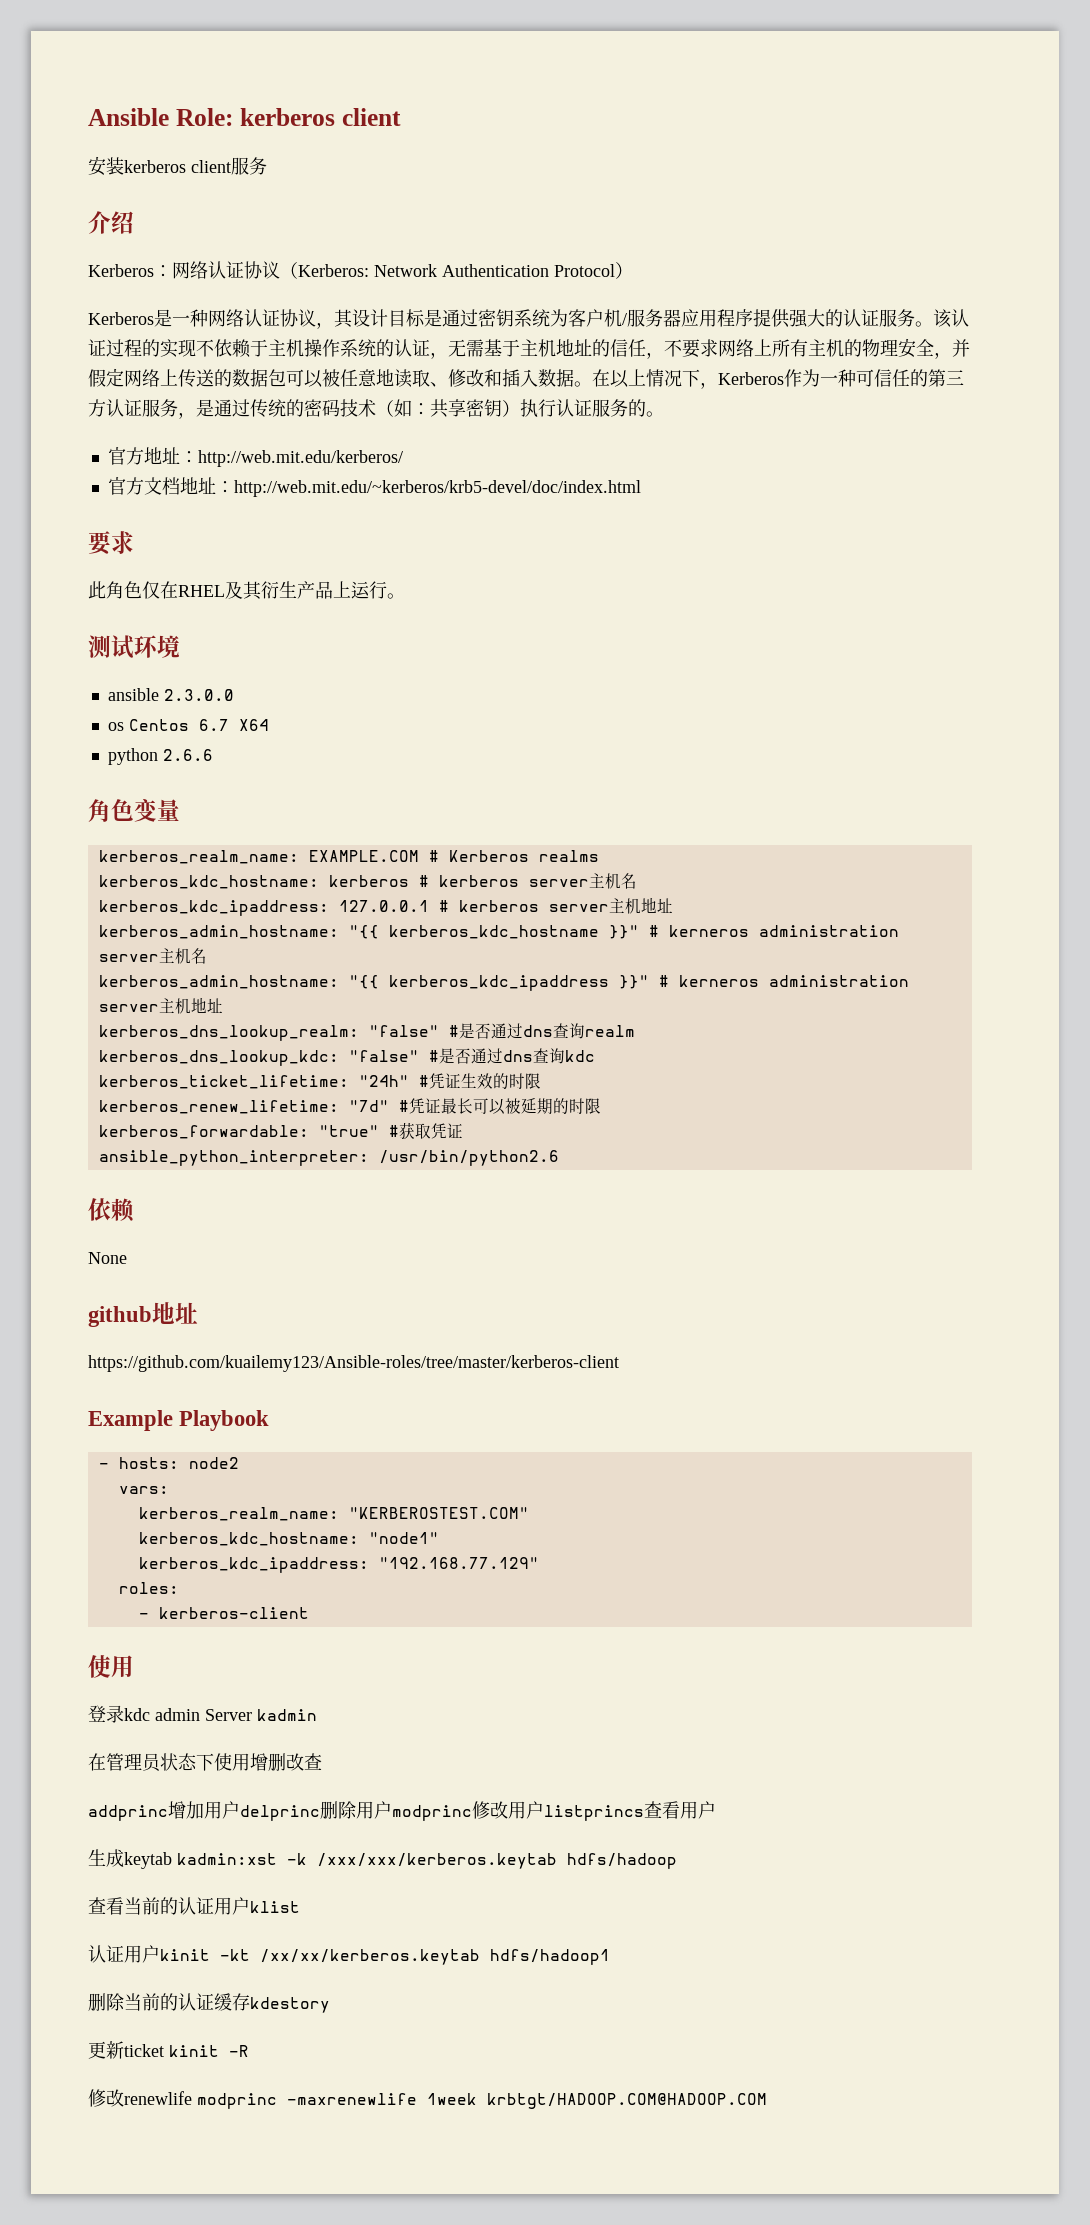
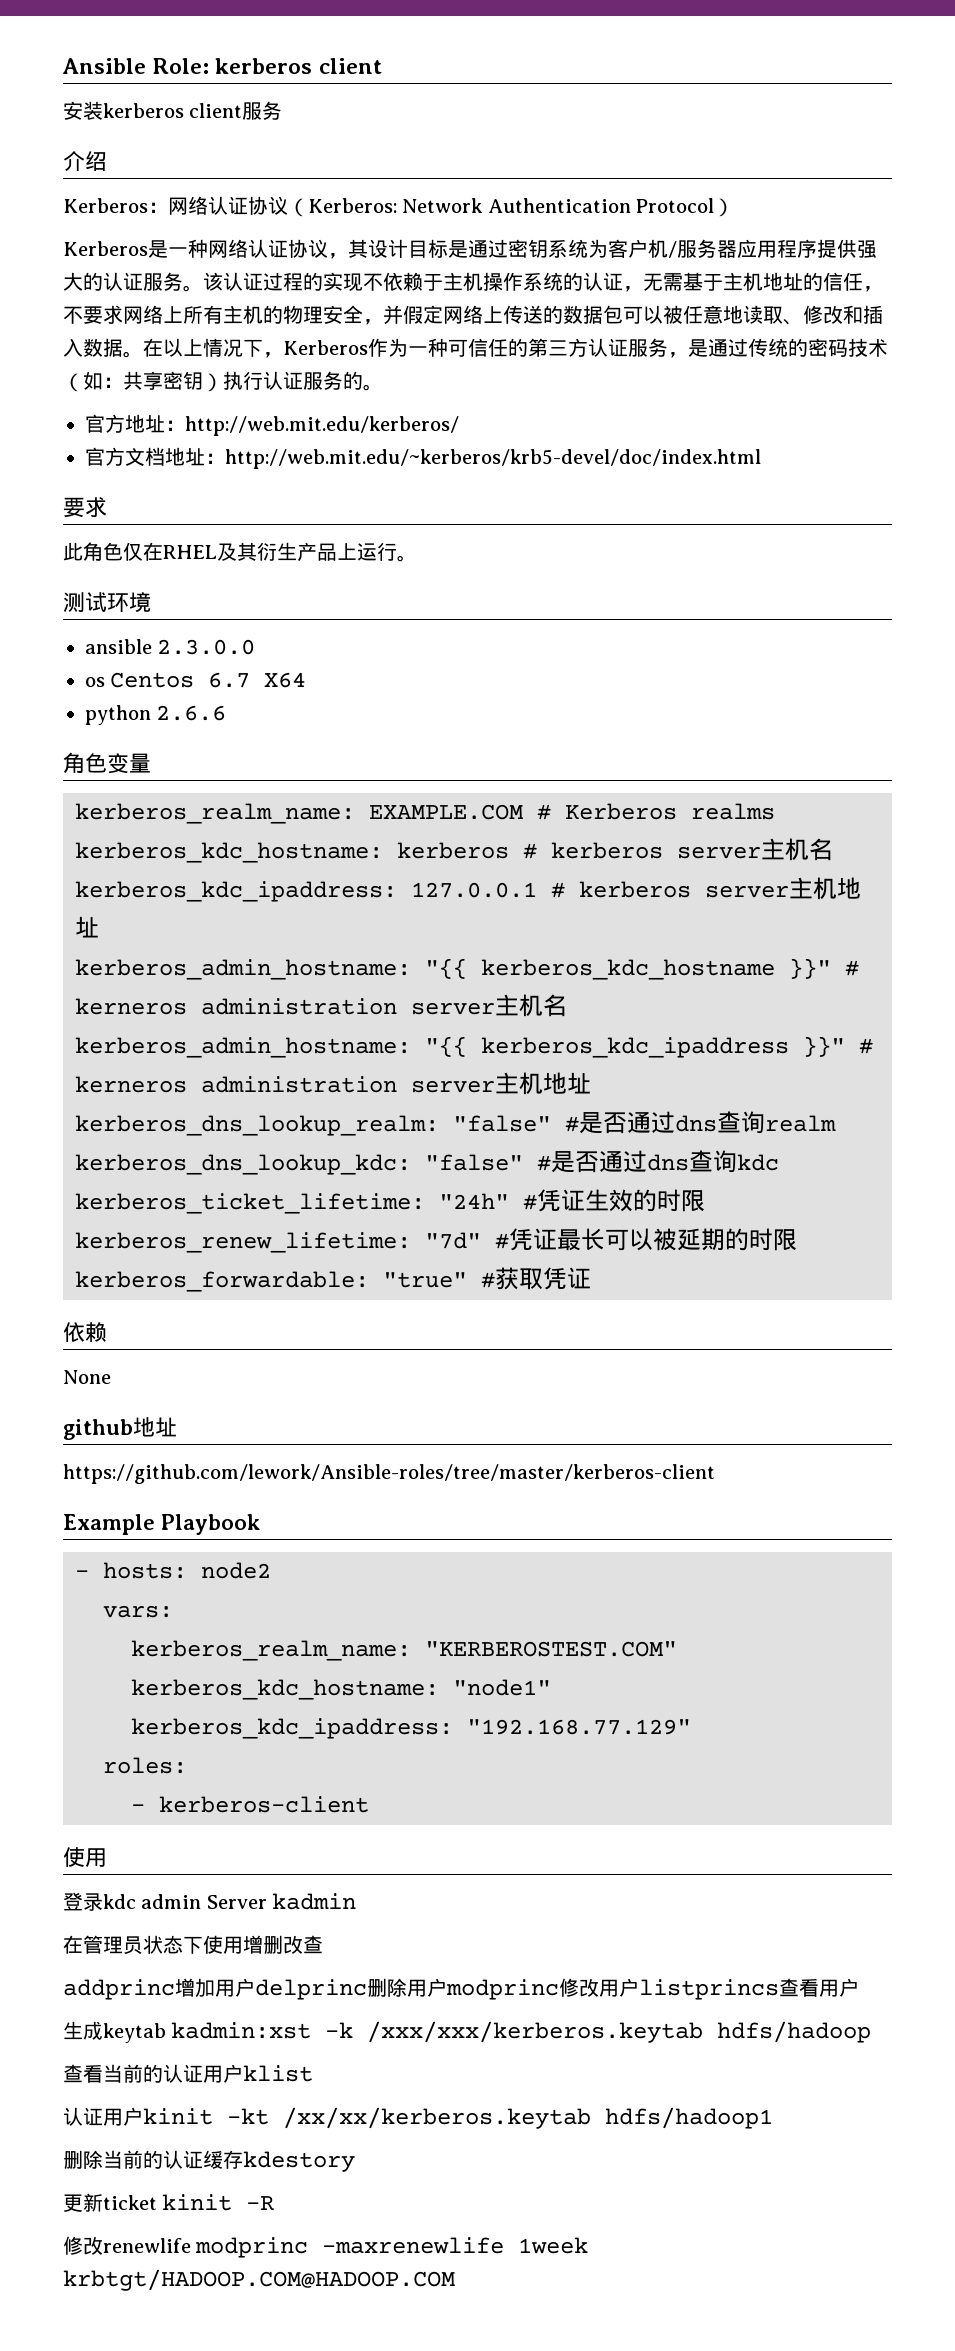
- ansible_python_interpreter: /usr/bin/python2.6
- https://github.com/kuailemy123/Ansible-roles/tree/master/kerberos-client
+ https://github.com/lework/Ansible-roles/tree/master/kerberos-client

